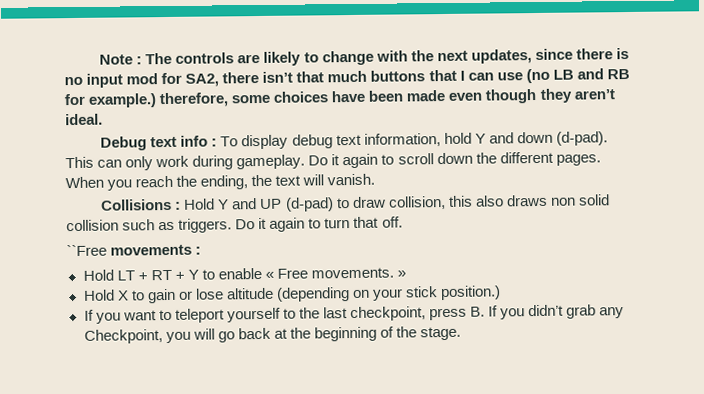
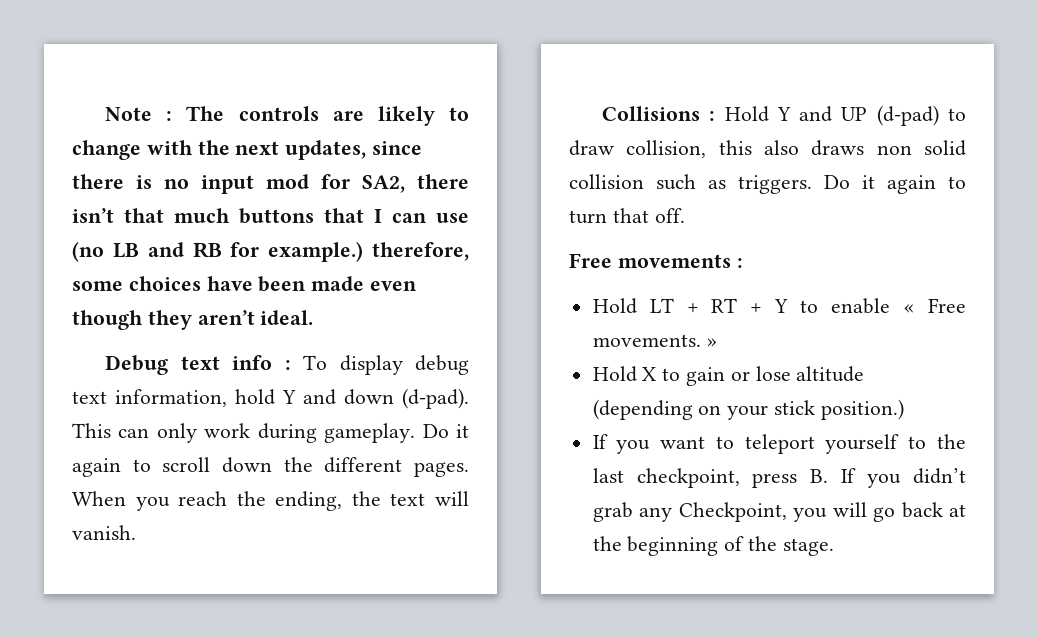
- ``Free movements :
+ Free movements :

